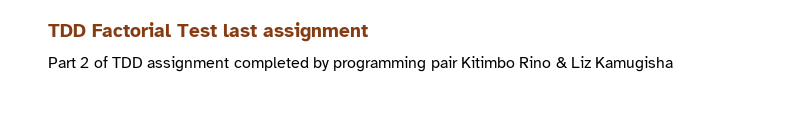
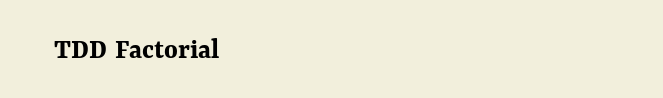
- TDD Factorial Test last assignment
- Part 2 of TDD assignment completed by programming pair Kitimbo Rino & Liz Kamugisha
+ TDD Factorial

